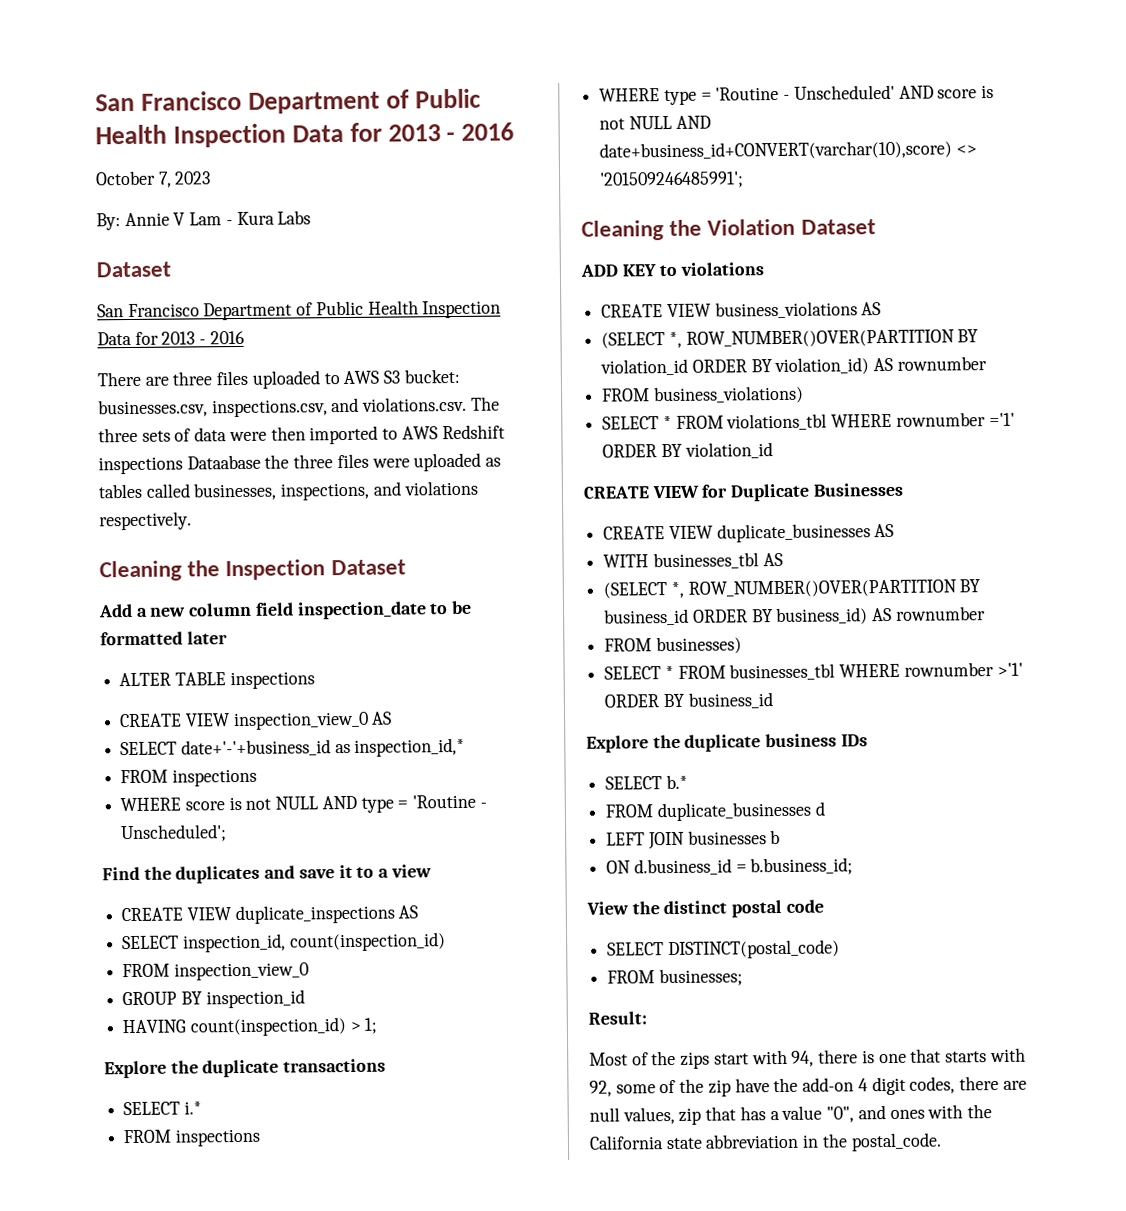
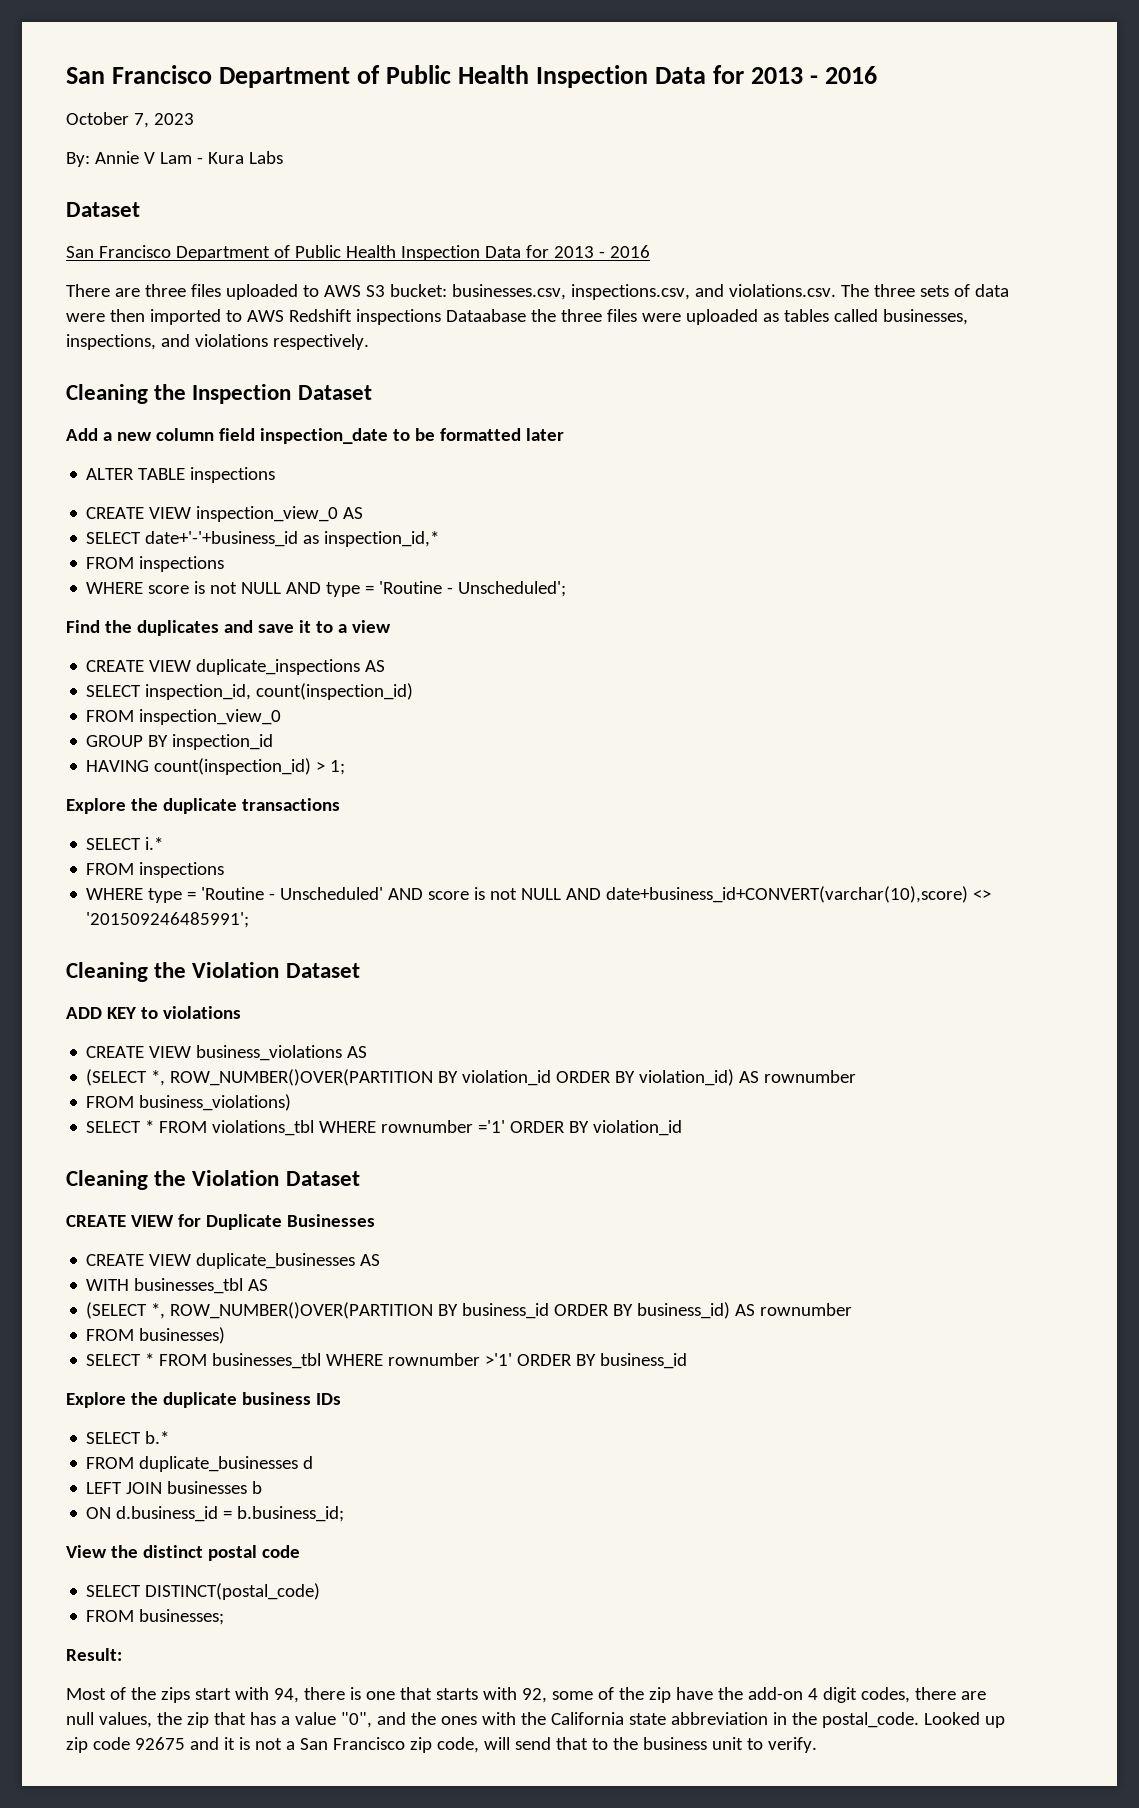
  SELECT * FROM violations_tbl WHERE rownumber ='1' ORDER BY violation_id
+ Cleaning the Violation Dataset
- Most of the zips start with 94, there is one that starts with 92, some of the zip have the add-on 4 digit codes, there are null values, zip that has a value "0", and ones with the California state abbreviation in the postal_code.
+ Most of the zips start with 94, there is one that starts with 92, some of the zip have the add-on 4 digit codes, there are null values, the zip that has a value "0", and the ones with the California state abbreviation in the postal_code.
+ Looked up zip code 92675 and it is not a San Francisco zip code, will send that to the business unit to verify.

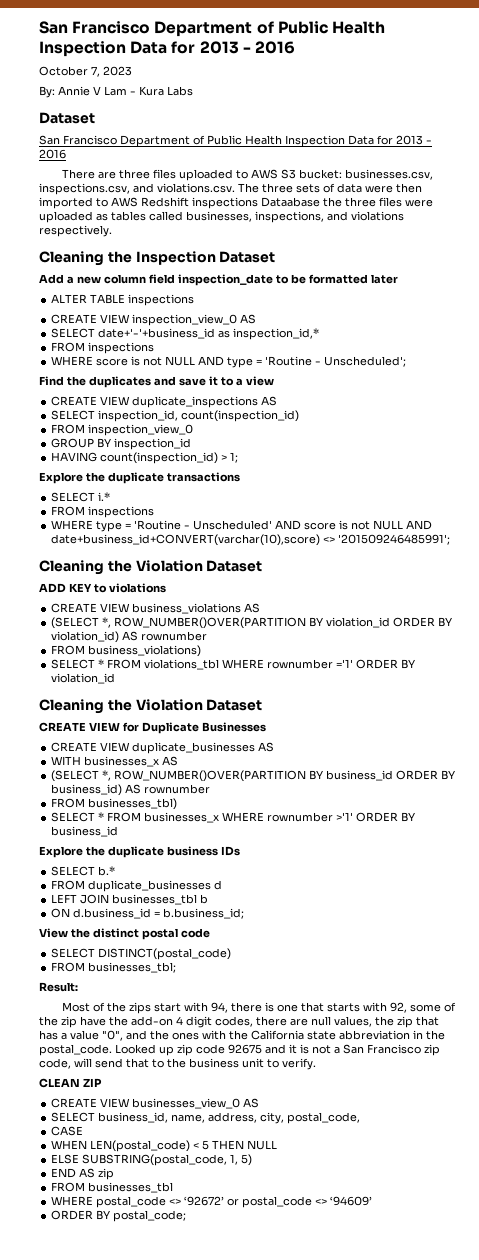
- WITH businesses_tbl AS
+ WITH businesses_x AS
- FROM businesses)
- SELECT * FROM businesses_tbl WHERE rownumber >'1' ORDER BY business_id
+ FROM businesses_tbl)
+ SELECT * FROM businesses_x WHERE rownumber >'1' ORDER BY business_id
- LEFT JOIN businesses b
+ LEFT JOIN businesses_tbl b
- FROM businesses;
+ FROM businesses_tbl;
+ CLEAN ZIP
+ CREATE VIEW businesses_view_0 AS
+ SELECT business_id, name, address, city, postal_code,
+ CASE
+ WHEN LEN(postal_code) < 5 THEN NULL
+ ELSE SUBSTRING(postal_code, 1, 5)
+ END AS zip
+ FROM businesses_tbl
+ WHERE postal_code <> ‘92672’ or postal_code <> ‘94609’
+ ORDER BY postal_code;

